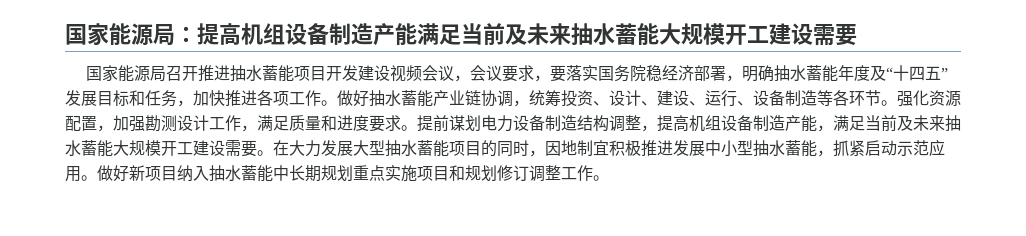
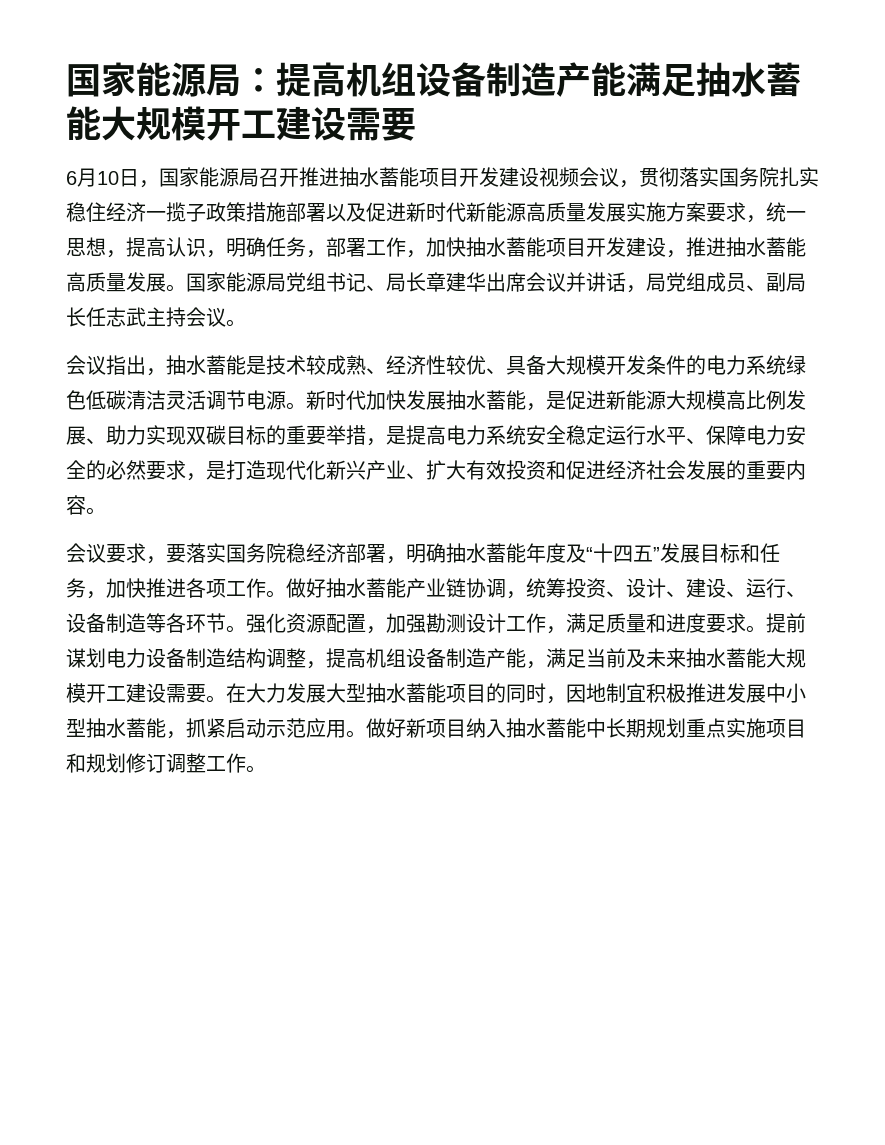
- 国家能源局：提高机组设备制造产能满足当前及未来抽水蓄能大规模开工建设需要
+ 国家能源局：提高机组设备制造产能满足抽水蓄能大规模开工建设需要
- 国家能源局召开推进抽水蓄能项目开发建设视频会议，会议要求，要落实国务院稳经济部署，明确抽水蓄能年度及“十四五”发展目标和任务，加快推进各项工作。
+ 6月10日，国家能源局召开推进抽水蓄能项目开发建设视频会议，贯彻落实国务院扎实稳住经济一揽子政策措施部署以及促进新时代新能源高质量发展实施方案要求，统一思想，提高认识，明确任务，部署工作，加快抽水蓄能项目开发建设，推进抽水蓄能高质量发展。国家能源局党组书记、局长章建华出席会议并讲话，局党组成员、副局长任志武主持会议。
+ 会议指出，抽水蓄能是技术较成熟、经济性较优、具备大规模开发条件的电力系统绿色低碳清洁灵活调节电源。新时代加快发展抽水蓄能，是促进新能源大规模高比例发展、助力实现双碳目标的重要举措，是提高电力系统安全稳定运行水平、保障电力安全的必然要求，是打造现代化新兴产业、扩大有效投资和促进经济社会发展的重要内容。
+ 会议要求，要落实国务院稳经济部署，明确抽水蓄能年度及“十四五”发展目标和任务，加快推进各项工作。

